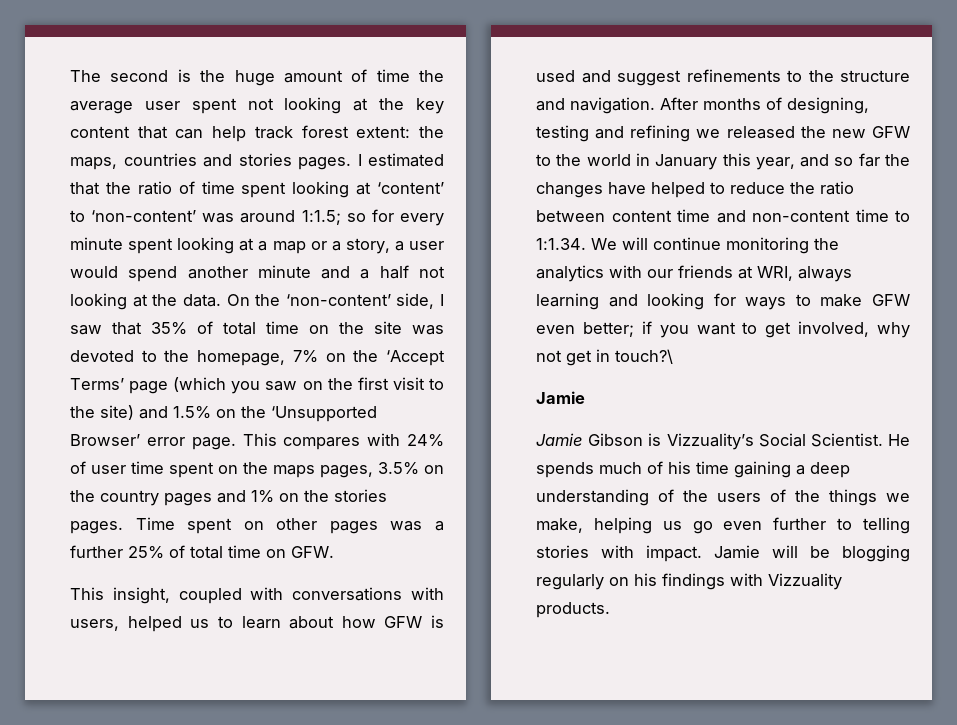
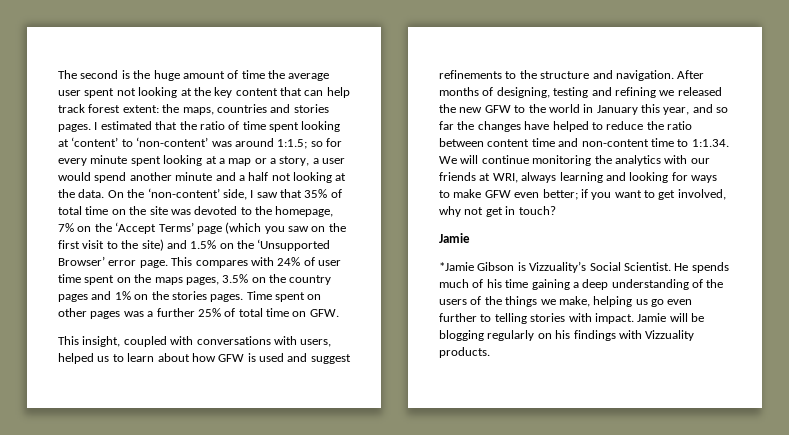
- if you want to get involved, why not get in touch?\
+ if you want to get involved, why not get in touch?
- Jamie Gibson is Vizzuality’s Social Scientist.
+ *Jamie Gibson is Vizzuality’s Social Scientist.

